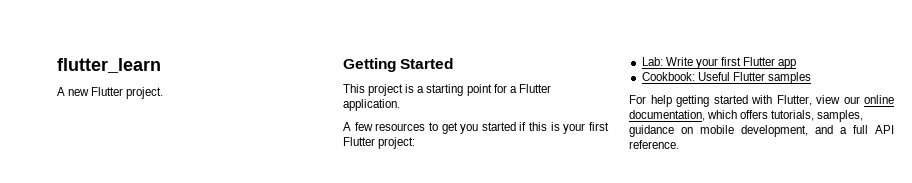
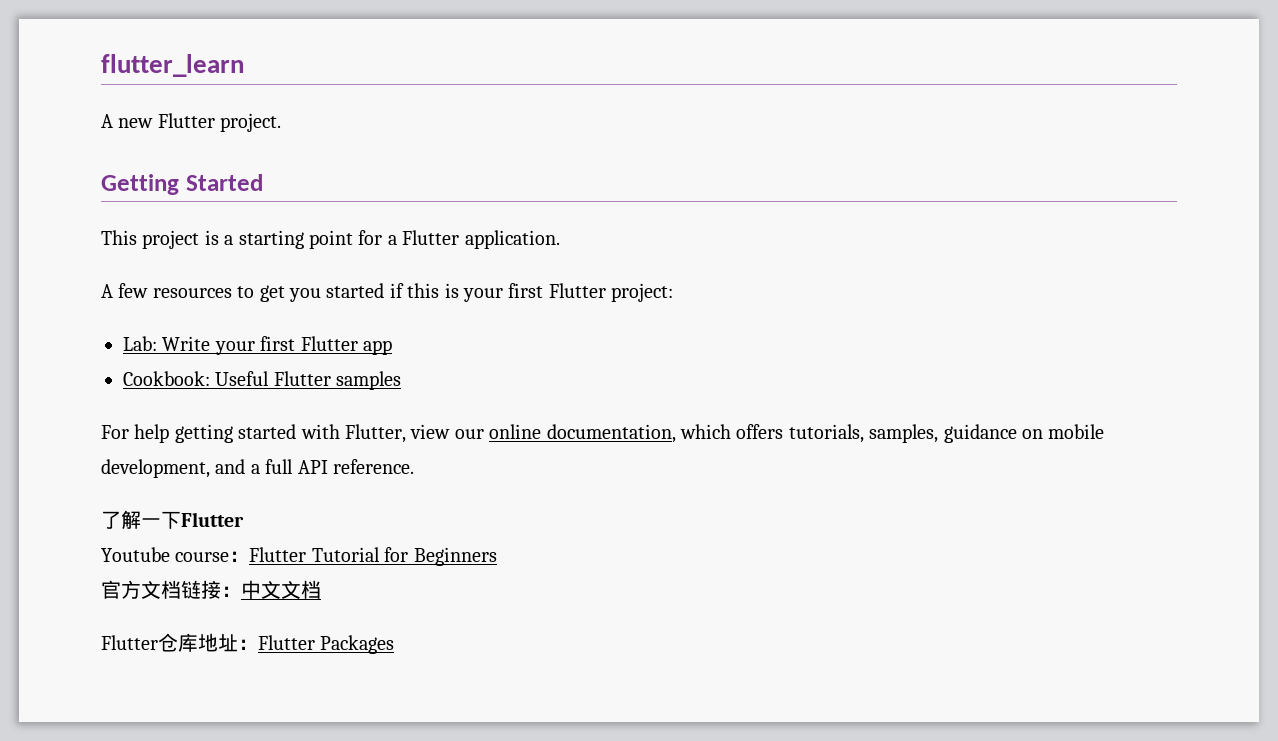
+ 了解一下Flutter
+ Youtube course：Flutter Tutorial for Beginners
+ 官方文档链接：中文文档
+ Flutter仓库地址：Flutter Packages

